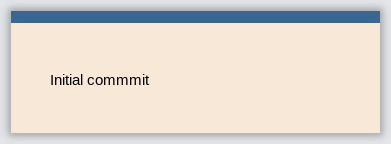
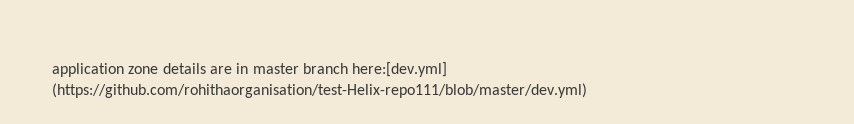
- Initial commmit
+ application zone details are in master branch here:[dev.yml] (https://github.com/rohithaorganisation/test-Helix-repo111/blob/master/dev.yml)

